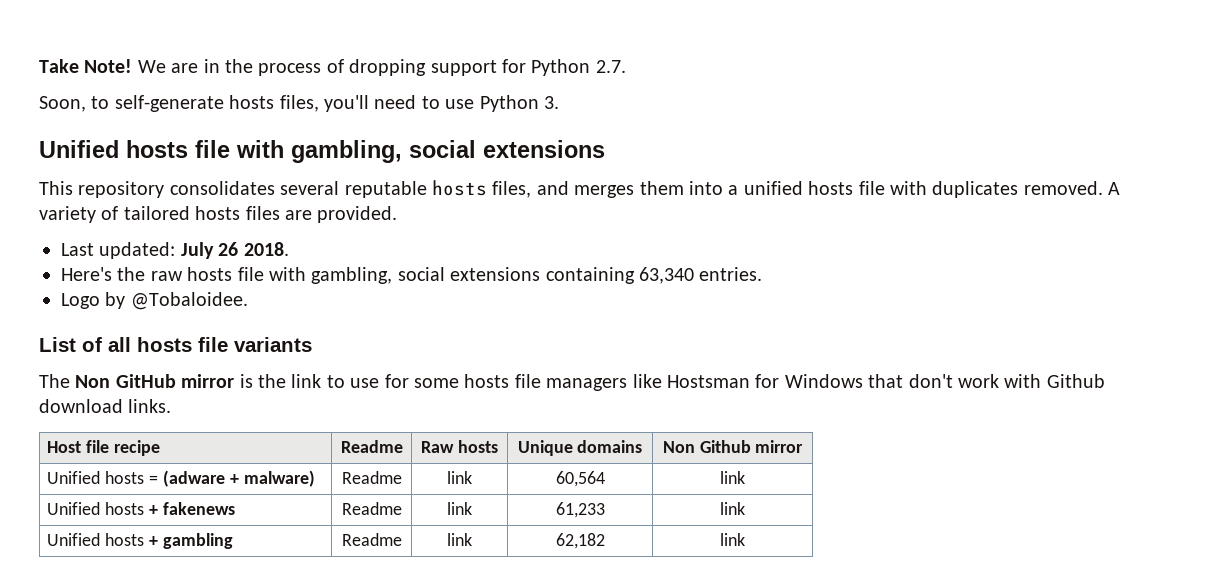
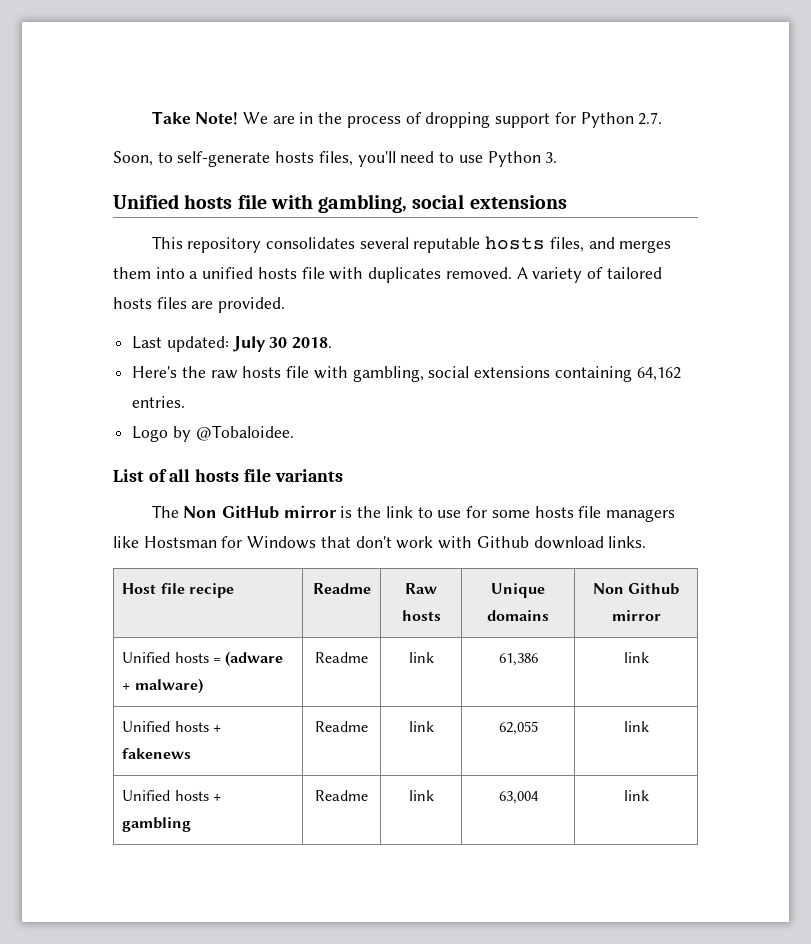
- Last updated: July 26 2018.
+ Last updated: July 30 2018.
- Here's the raw hosts file with gambling, social extensions containing 63,340 entries.
+ Here's the raw hosts file with gambling, social extensions containing 64,162 entries.
- Unified hosts = (adware + malware) | Readme | link | 60,564 | link
+ Unified hosts = (adware + malware) | Readme | link | 61,386 | link
- Unified hosts + fakenews | Readme | link | 61,233 | link
+ Unified hosts + fakenews | Readme | link | 62,055 | link
- Unified hosts + gambling | Readme | link | 62,182 | link
+ Unified hosts + gambling | Readme | link | 63,004 | link

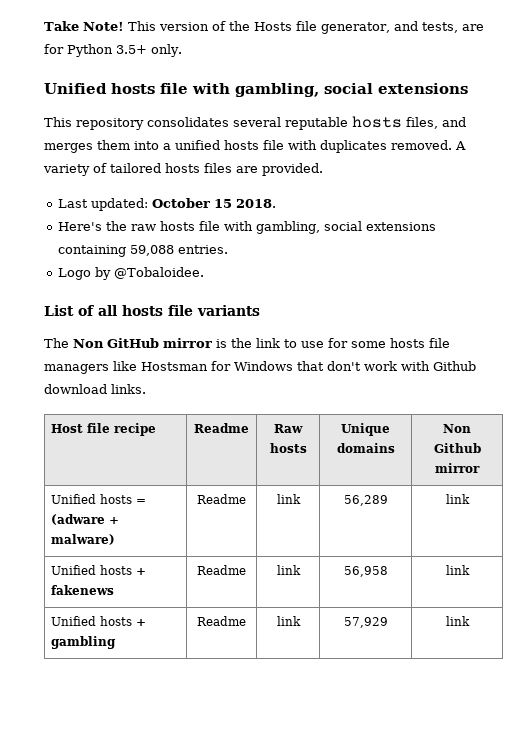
- We are in the process of dropping support for Python 2.7.
- Soon, to self-generate hosts files, you'll need to use Python 3.
+ This version of the Hosts file generator, and tests, are for Python 3.5+ only.
- Last updated: July 30 2018.
+ Last updated: October 15 2018.
- Here's the raw hosts file with gambling, social extensions containing 64,162 entries.
+ Here's the raw hosts file with gambling, social extensions containing 59,088 entries.
- Unified hosts = (adware + malware) | Readme | link | 61,386 | link
+ Unified hosts = (adware + malware) | Readme | link | 56,289 | link
- Unified hosts + fakenews | Readme | link | 62,055 | link
+ Unified hosts + fakenews | Readme | link | 56,958 | link
- Unified hosts + gambling | Readme | link | 63,004 | link
+ Unified hosts + gambling | Readme | link | 57,929 | link

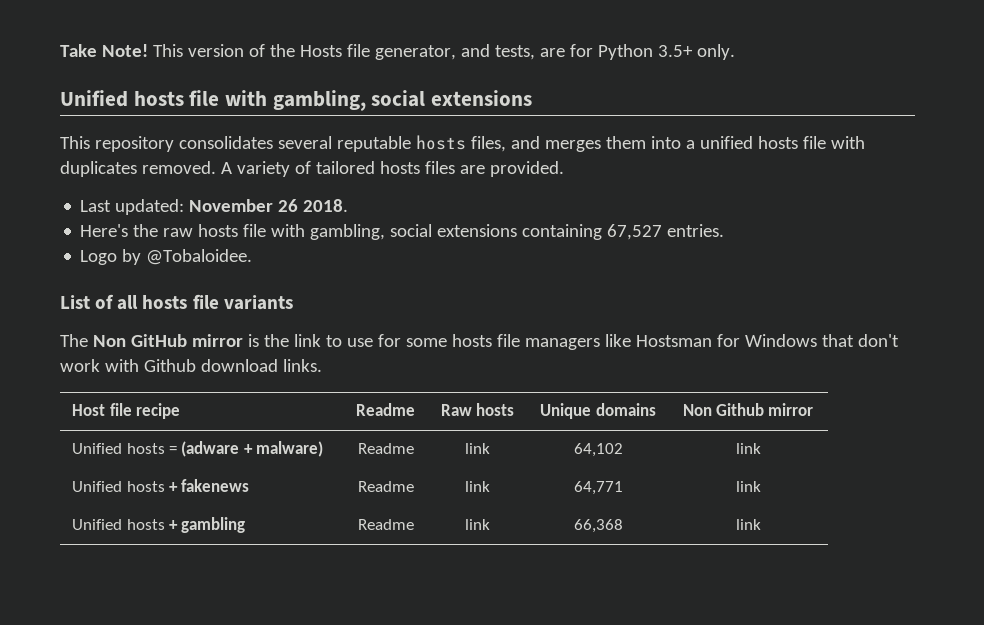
- Last updated: October 15 2018.
+ Last updated: November 26 2018.
- Here's the raw hosts file with gambling, social extensions containing 59,088 entries.
+ Here's the raw hosts file with gambling, social extensions containing 67,527 entries.
- Unified hosts = (adware + malware) | Readme | link | 56,289 | link
+ Unified hosts = (adware + malware) | Readme | link | 64,102 | link
- Unified hosts + fakenews | Readme | link | 56,958 | link
+ Unified hosts + fakenews | Readme | link | 64,771 | link
- Unified hosts + gambling | Readme | link | 57,929 | link
+ Unified hosts + gambling | Readme | link | 66,368 | link

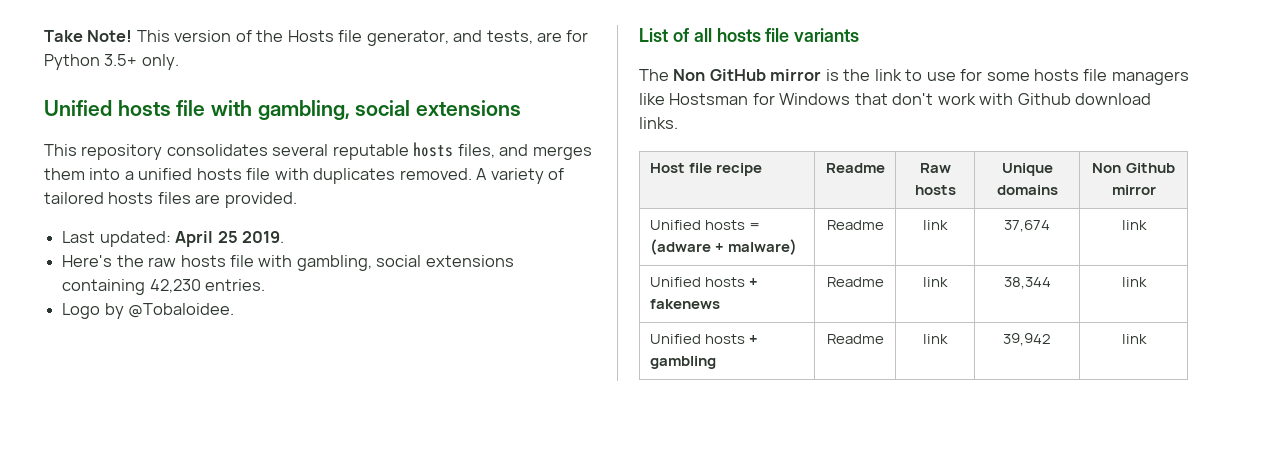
- Last updated: November 26 2018.
+ Last updated: April 25 2019.
- Here's the raw hosts file with gambling, social extensions containing 67,527 entries.
+ Here's the raw hosts file with gambling, social extensions containing 42,230 entries.
- Unified hosts = (adware + malware) | Readme | link | 64,102 | link
+ Unified hosts = (adware + malware) | Readme | link | 37,674 | link
- Unified hosts + fakenews | Readme | link | 64,771 | link
+ Unified hosts + fakenews | Readme | link | 38,344 | link
- Unified hosts + gambling | Readme | link | 66,368 | link
+ Unified hosts + gambling | Readme | link | 39,942 | link

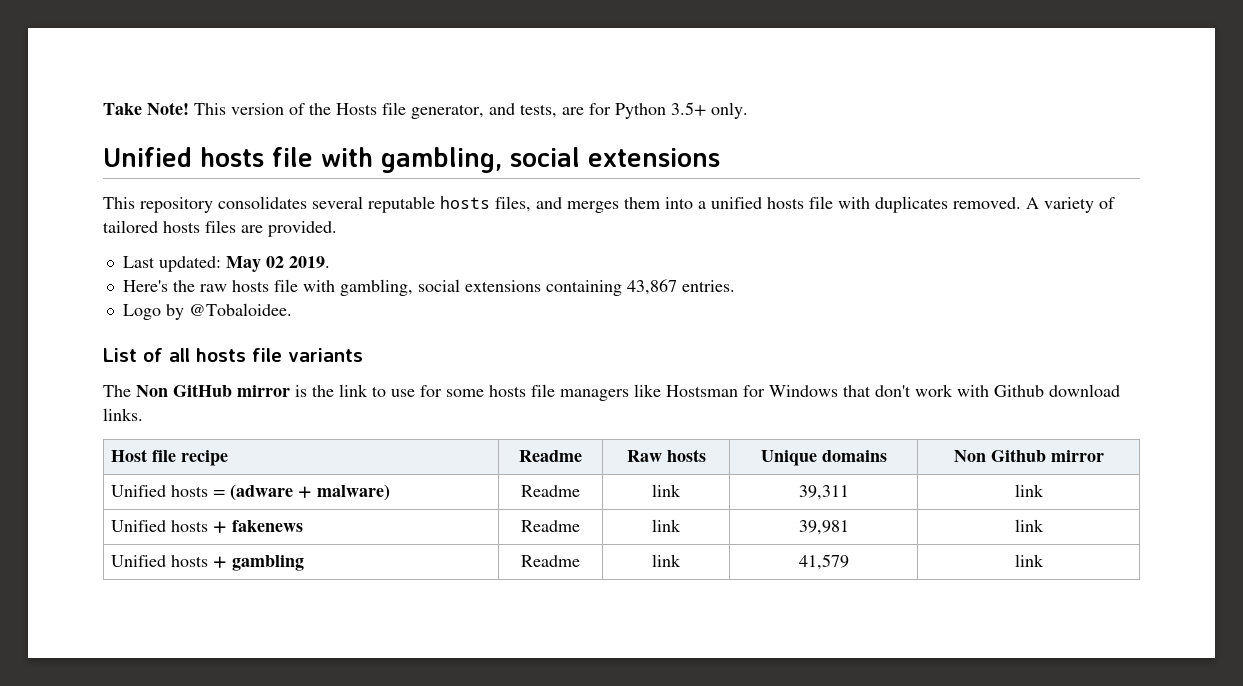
- Last updated: April 25 2019.
+ Last updated: May 02 2019.
- Here's the raw hosts file with gambling, social extensions containing 42,230 entries.
+ Here's the raw hosts file with gambling, social extensions containing 43,867 entries.
- Unified hosts = (adware + malware) | Readme | link | 37,674 | link
+ Unified hosts = (adware + malware) | Readme | link | 39,311 | link
- Unified hosts + fakenews | Readme | link | 38,344 | link
+ Unified hosts + fakenews | Readme | link | 39,981 | link
- Unified hosts + gambling | Readme | link | 39,942 | link
+ Unified hosts + gambling | Readme | link | 41,579 | link

